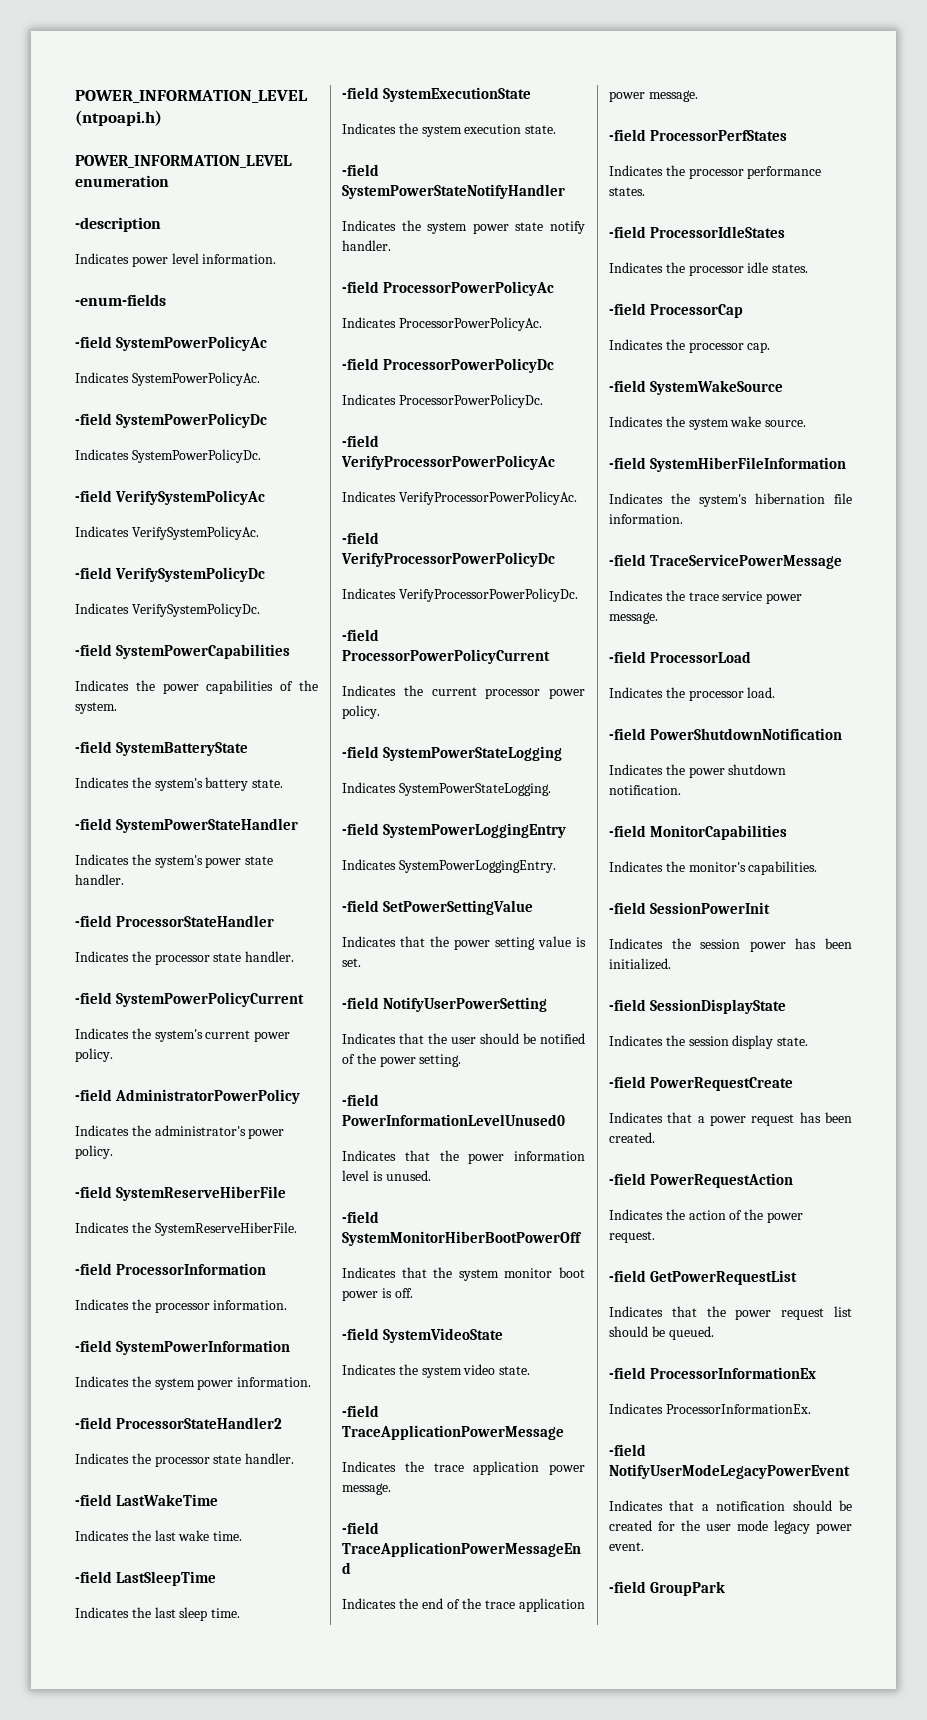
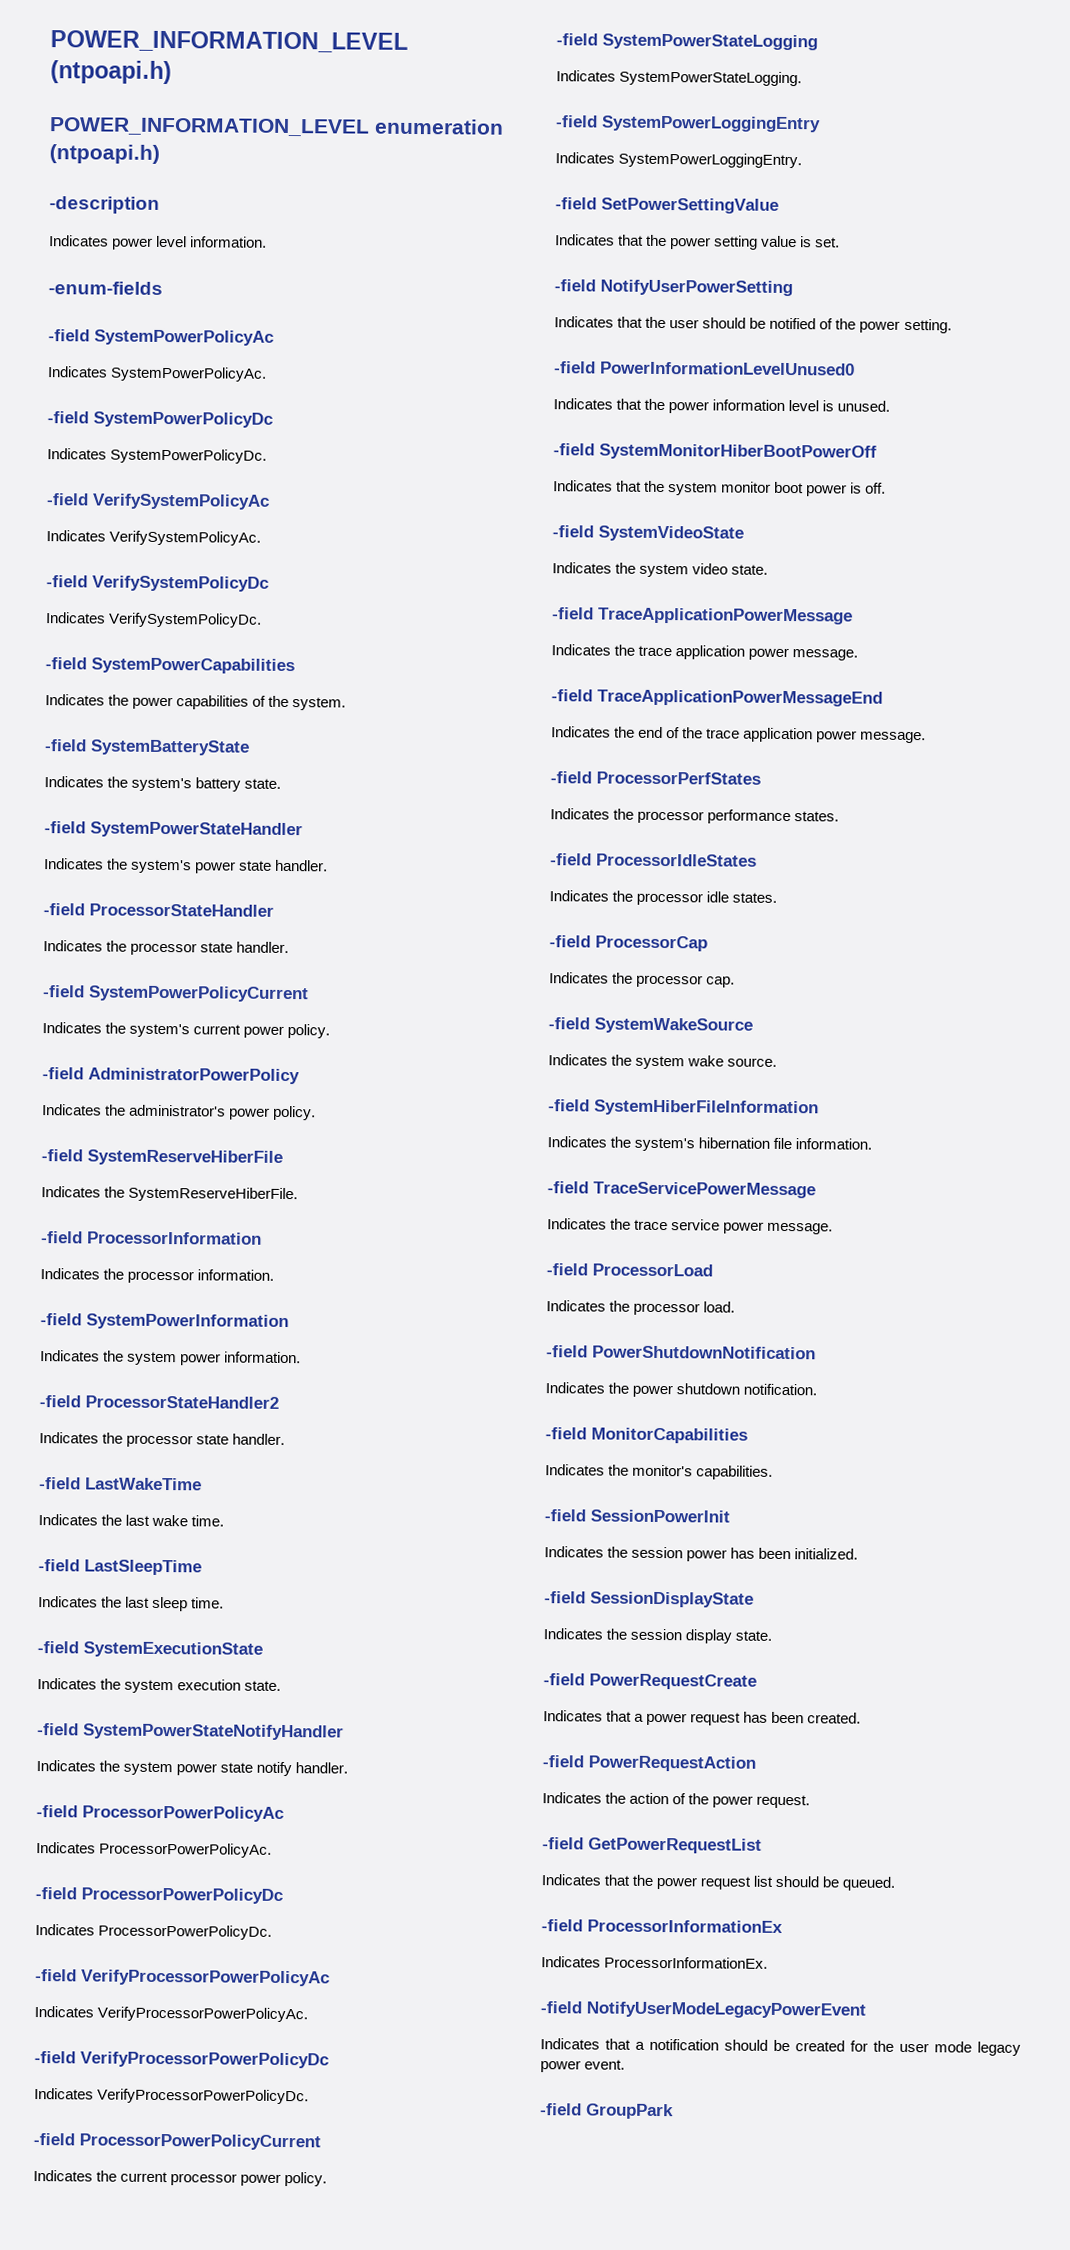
- POWER_INFORMATION_LEVEL enumeration
+ POWER_INFORMATION_LEVEL enumeration (ntpoapi.h)

